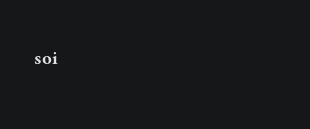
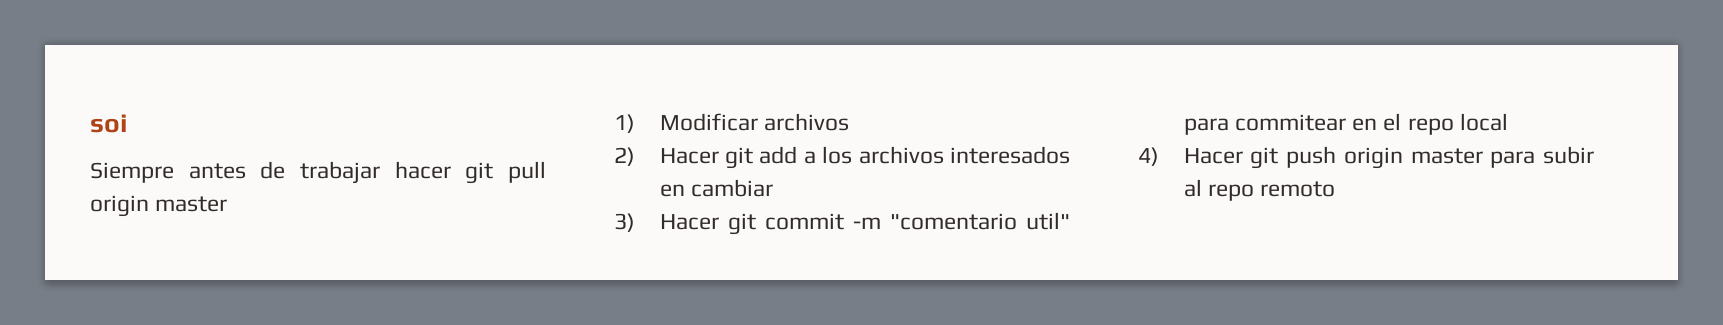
+ Siempre antes de trabajar hacer git pull origin master
+ 1) Modificar archivos
+ 2) Hacer git add a los archivos interesados en cambiar
+ 3) Hacer git commit -m "comentario util" para commitear en el repo local
+ 4) Hacer git push origin master para subir al repo remoto

